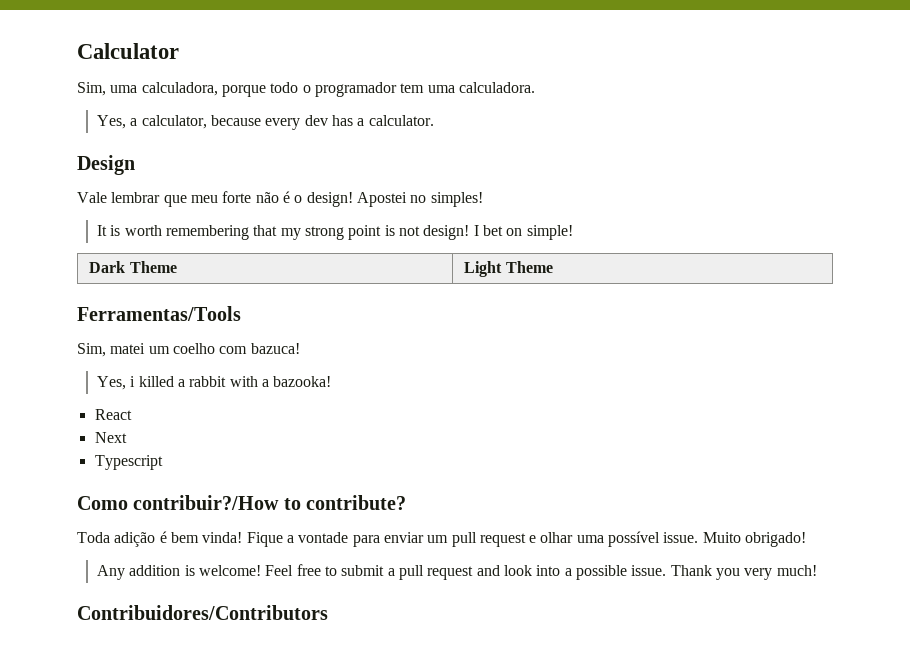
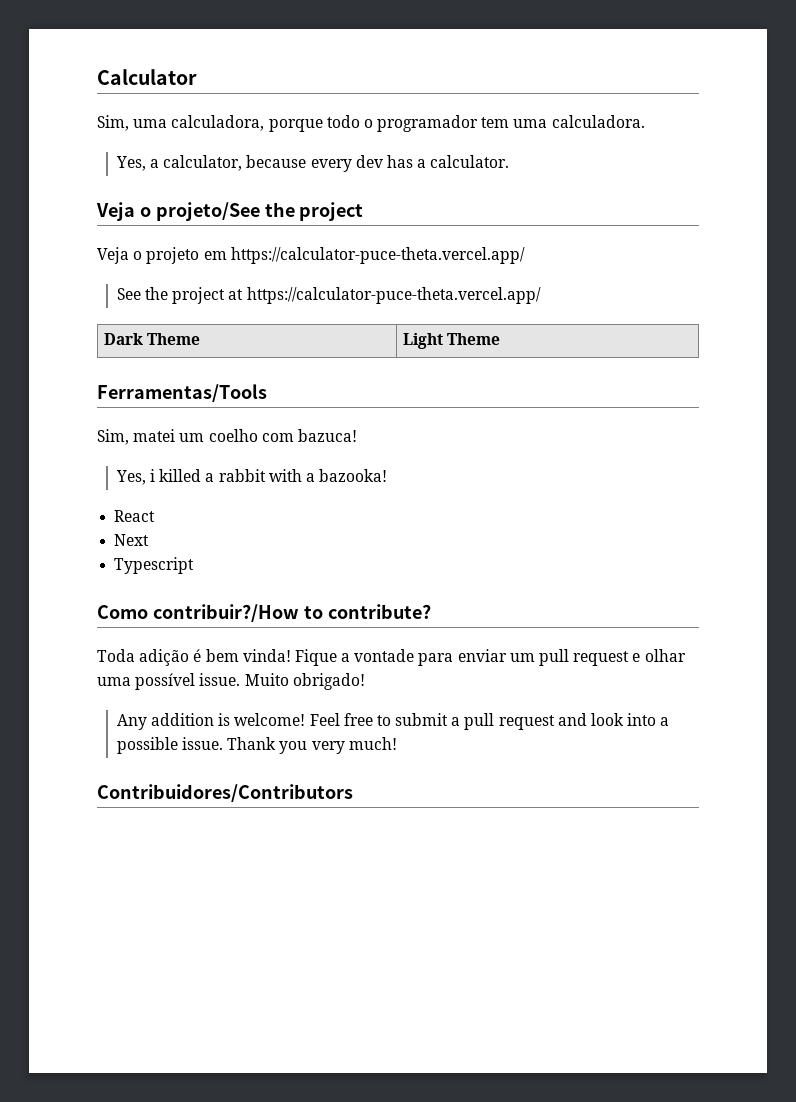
- Design
- Vale lembrar que meu forte não é o design! Apostei no simples!
- It is worth remembering that my strong point is not design! I bet on simple!
+ Veja o projeto/See the project
+ Veja o projeto em https://calculator-puce-theta.vercel.app/
+ See the project at https://calculator-puce-theta.vercel.app/

